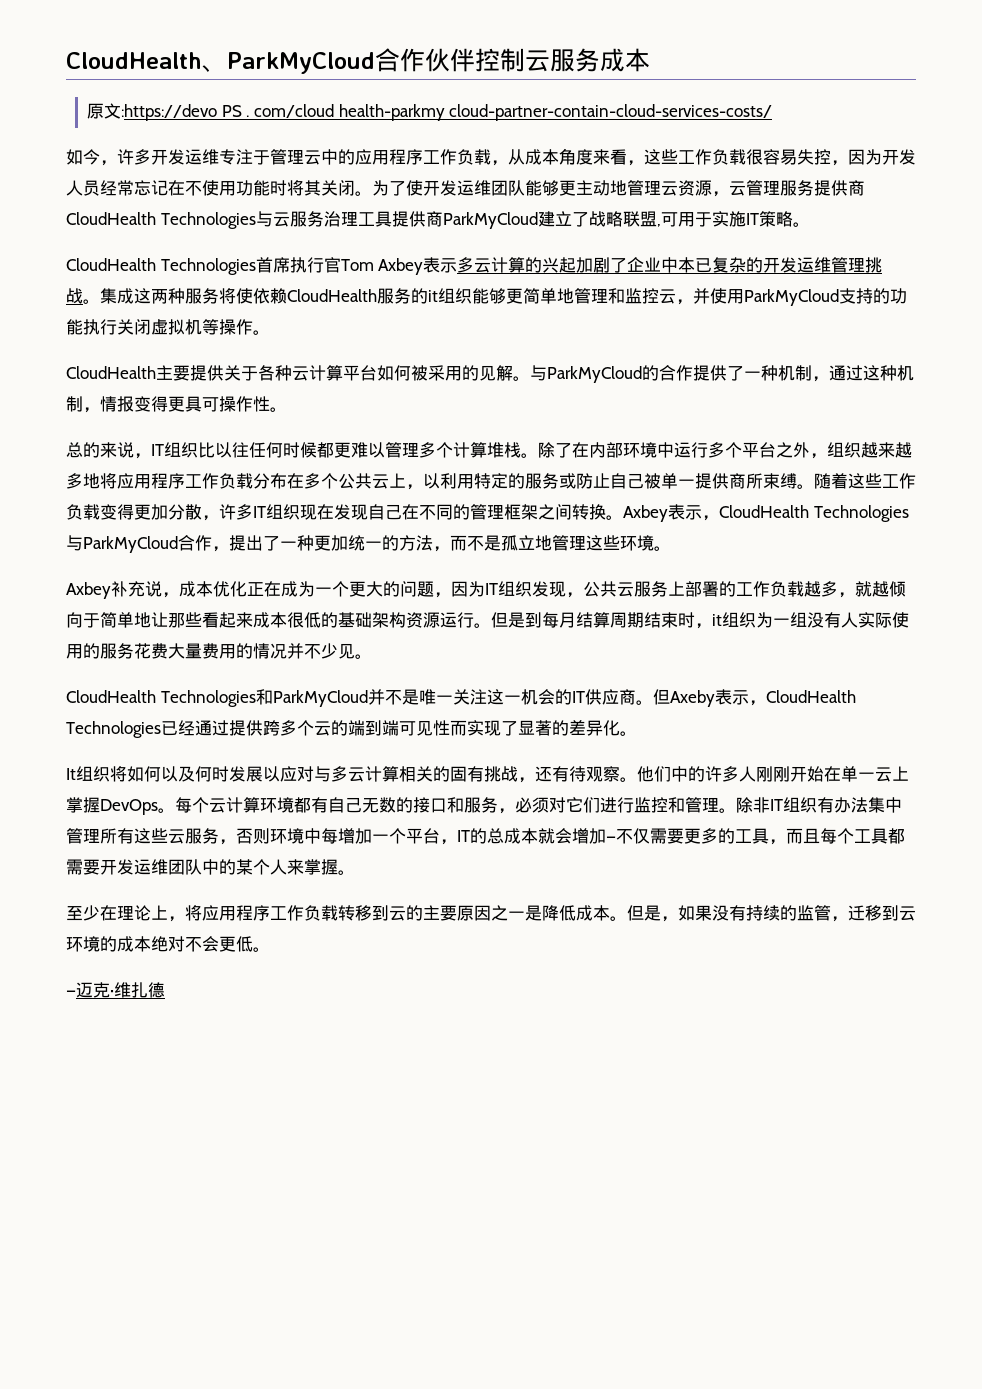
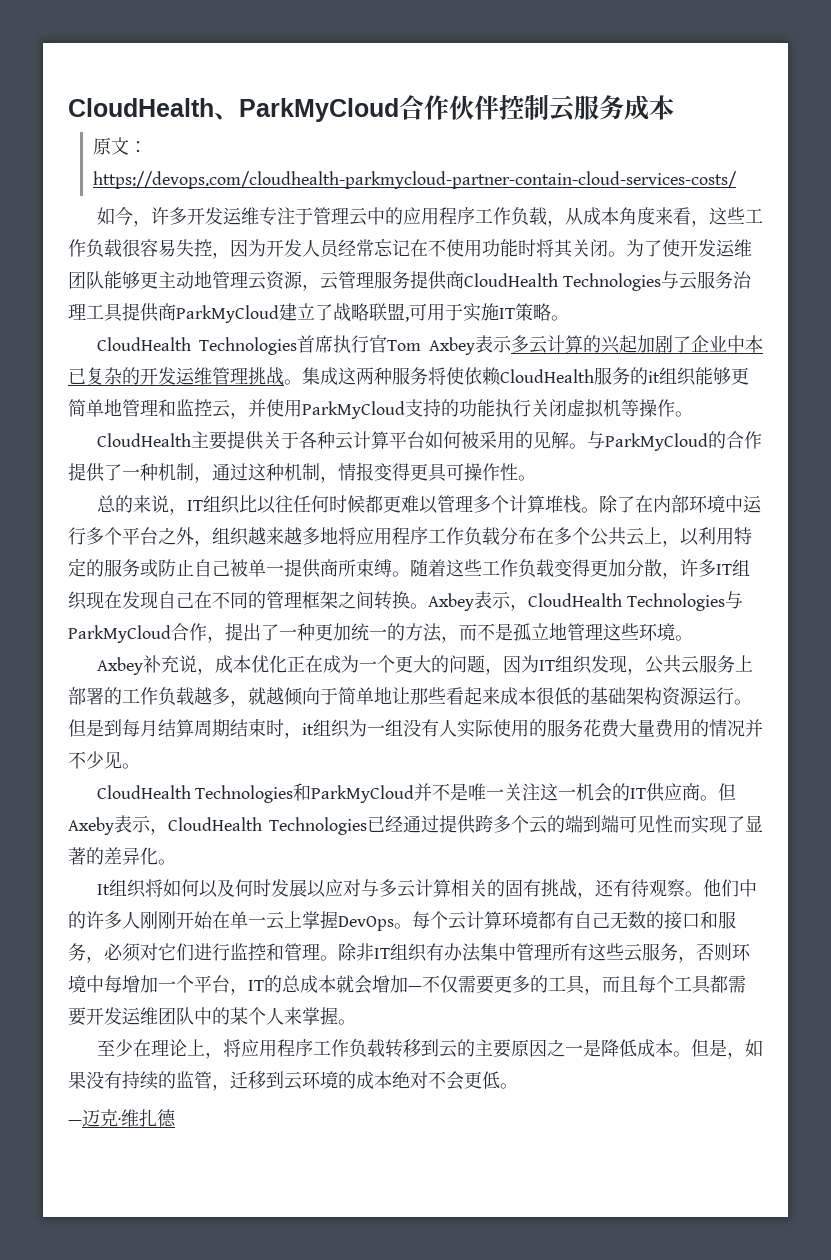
- 原文:https://devo PS . com/cloud health-parkmy cloud-partner-contain-cloud-services-costs/
+ 原文：https://devops.com/cloudhealth-parkmycloud-partner-contain-cloud-services-costs/

